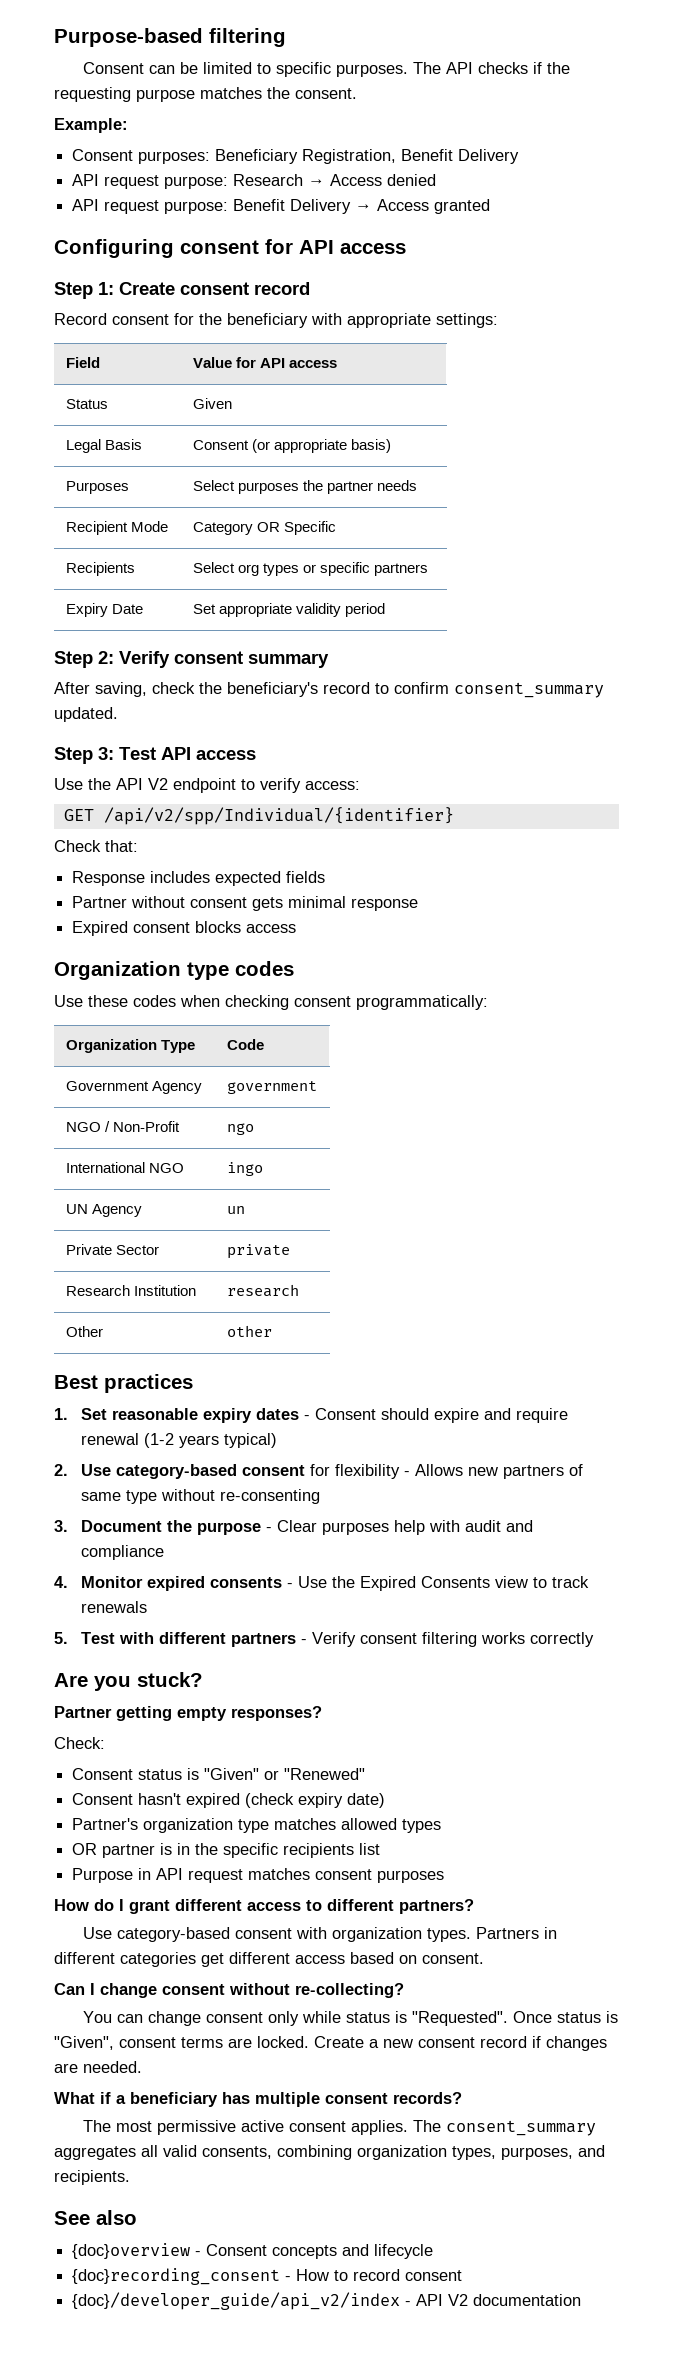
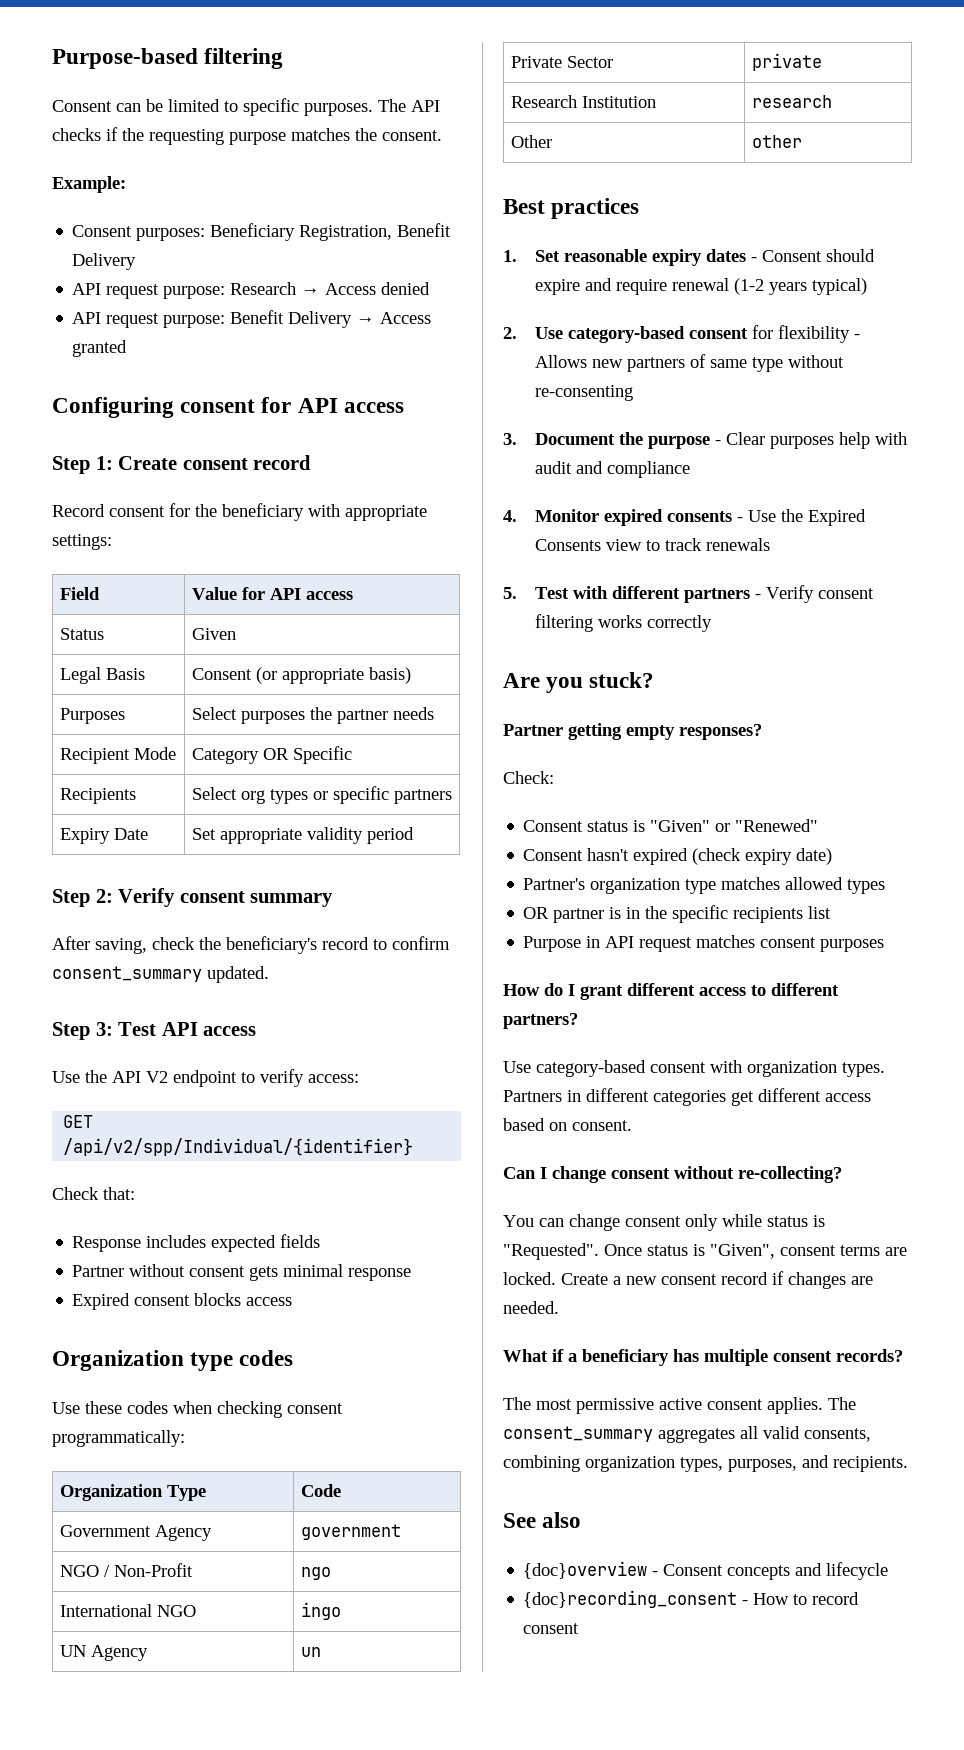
- {doc}/developer_guide/api_v2/index - API V2 documentation

